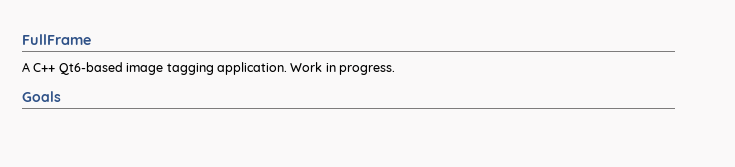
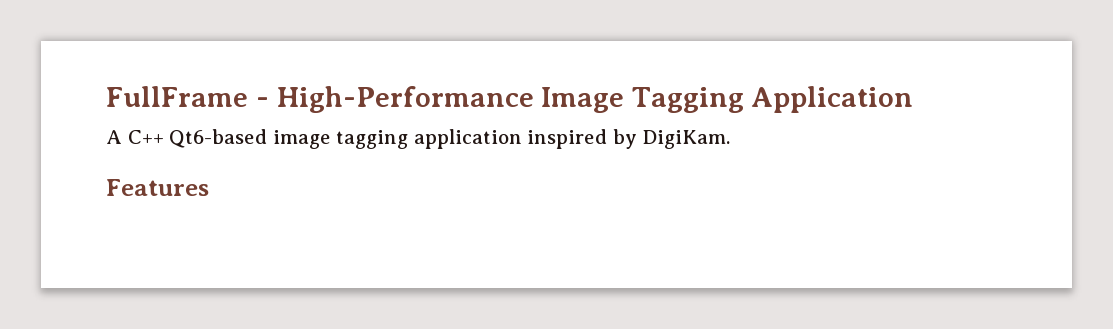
- FullFrame
+ FullFrame - High-Performance Image Tagging Application
- A C++ Qt6-based image tagging application. Work in progress.
- Goals
+ A C++ Qt6-based image tagging application inspired by DigiKam.
+ Features

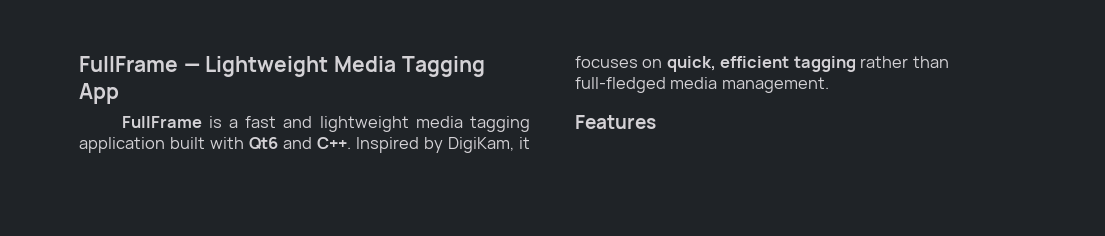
- FullFrame - High-Performance Image Tagging Application
- A C++ Qt6-based image tagging application inspired by DigiKam.
+ FullFrame — Lightweight Media Tagging App
+ FullFrame is a fast and lightweight media tagging application built with Qt6 and C++. Inspired by DigiKam, it focuses on quick, efficient tagging rather than full-fledged media management.

